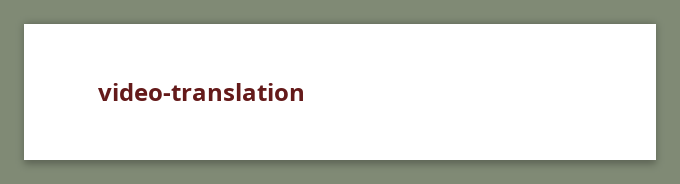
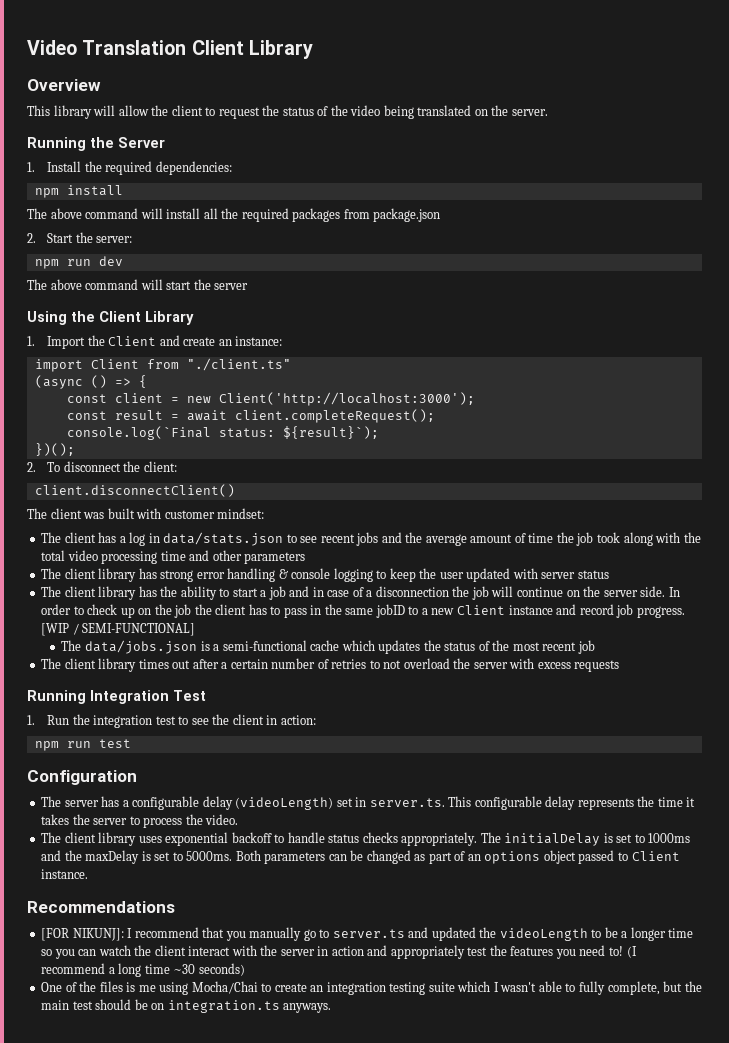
- video-translation
+ Video Translation Client Library
+ Overview
+ This library will allow the client to request the status of the video being translated on the server.
+ Running the Server
+ 1. Install the required dependencies:
+ npm install
+ The above command will install all the required packages from package.json
+ 2. Start the server:
+ npm run dev
+ The above command will start the server
+ Using the Client Library
+ 1. Import the Client and create an instance:
+ import Client from "./client.ts"
+ (async () => {
+ const client = new Client('http://localhost:3000');
+ const result = await client.completeRequest();
+ console.log(`Final status: ${result}`);
+ })();
+ 2. To disconnect the client:
+ client.disconnectClient()
+ The client was built with customer mindset:
+ The client has a log in data/stats.json to see recent jobs and the average amount of time the job took along with the total video processing time and other parameters
+ The client library has strong error handling & console logging to keep the user updated with server status
+ The client library has the ability to start a job and in case of a disconnection the job will continue on the server side. In order to check up on the job the client has to pass in the same jobID to a new Client instance and record job progress. [WIP / SEMI-FUNCTIONAL]
+ The data/jobs.json is a semi-functional cache which updates the status of the most recent job
+ The client library times out after a certain number of retries to not overload the server with excess requests
+ Running Integration Test
+ 1. Run the integration test to see the client in action:
+ npm run test
+ Configuration
+ The server has a configurable delay (videoLength) set in server.ts. This configurable delay represents the time it takes the server to process the video.
+ The client library uses exponential backoff to handle status checks appropriately. The initialDelay is set to 1000ms and the maxDelay is set to 5000ms. Both parameters can be changed as part of an options object passed to Client instance.
+ Recommendations
+ [FOR NIKUNJ]: I recommend that you manually go to server.ts and updated the videoLength to be a longer time so you can watch the client interact with the server in action and appropriately test the features you need to! (I recommend a long time ~30 seconds)
+ One of the files is me using Mocha/Chai to create an integration testing suite which I wasn't able to fully complete, but the main test should be on integration.ts anyways.

